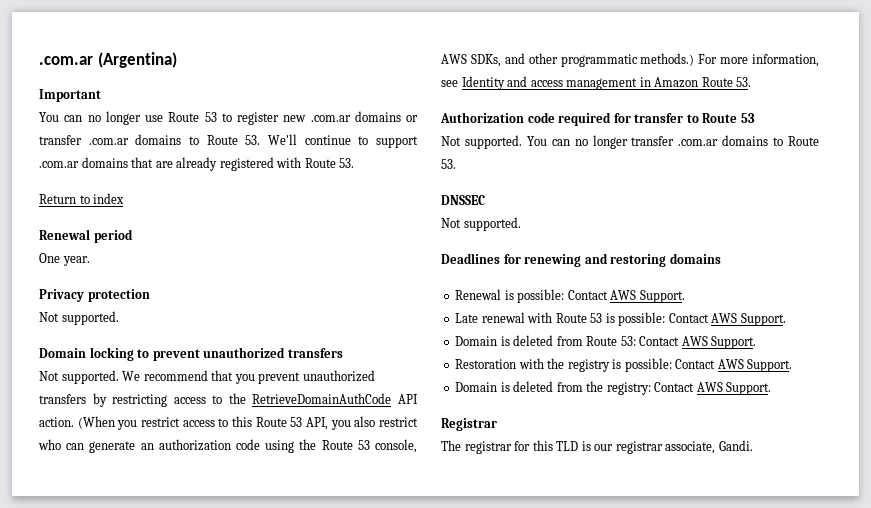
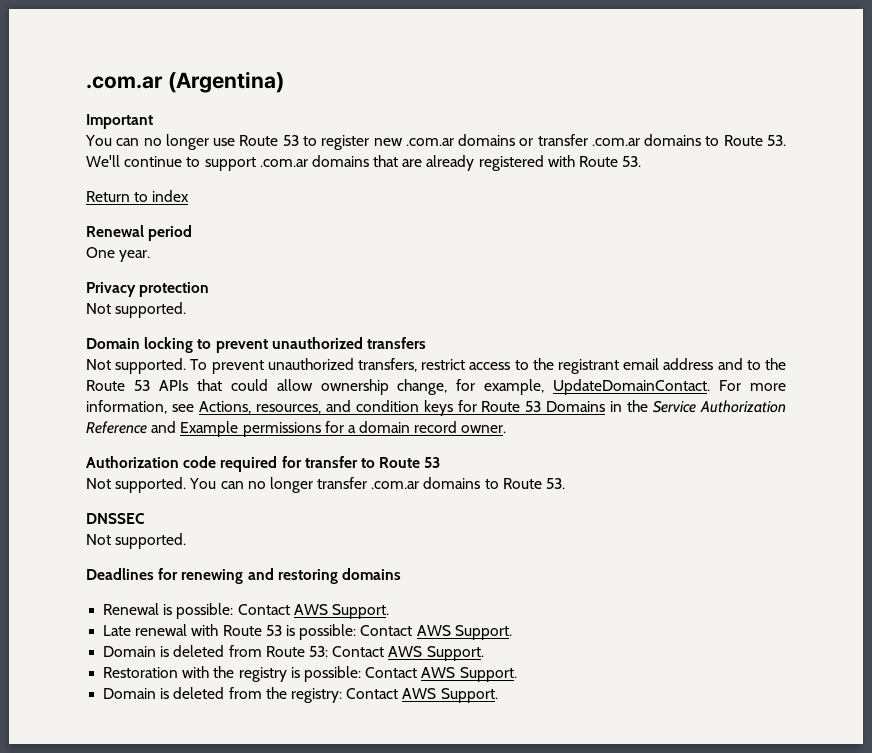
- We recommend that you prevent unauthorized transfers by restricting access to the RetrieveDomainAuthCode API action. (When you restrict access to this Route 53 API, you also restrict who can generate an authorization code using the Route 53 console, AWS SDKs, and other programmatic methods.) For more information, see Identity and access management in Amazon Route 53.
+ To prevent unauthorized transfers, restrict access to the registrant email address and to the Route 53 APIs that could allow ownership change, for example, UpdateDomainContact. For more information, see Actions, resources, and condition keys for Route 53 Domains in the Service Authorization Reference and Example permissions for a domain record owner.
- Registrar
- The registrar for this TLD is our registrar associate, Gandi.

